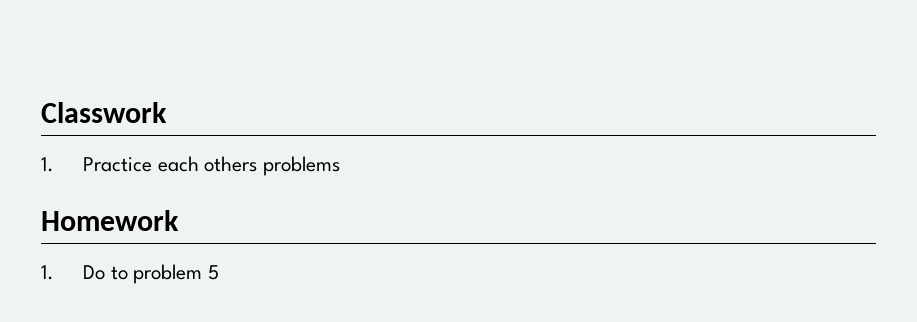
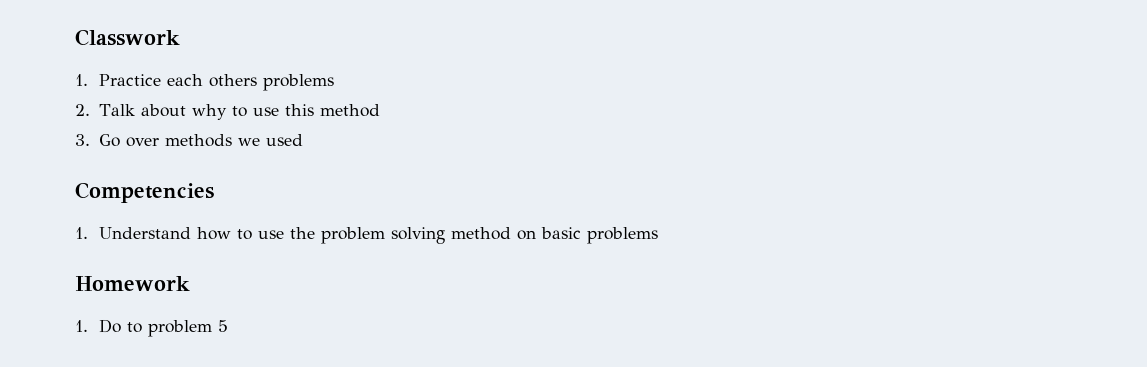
+ 2. Talk about why to use this method
+ 3. Go over methods we used
+ Competencies
+ 1. Understand how to use the problem solving method on basic problems

